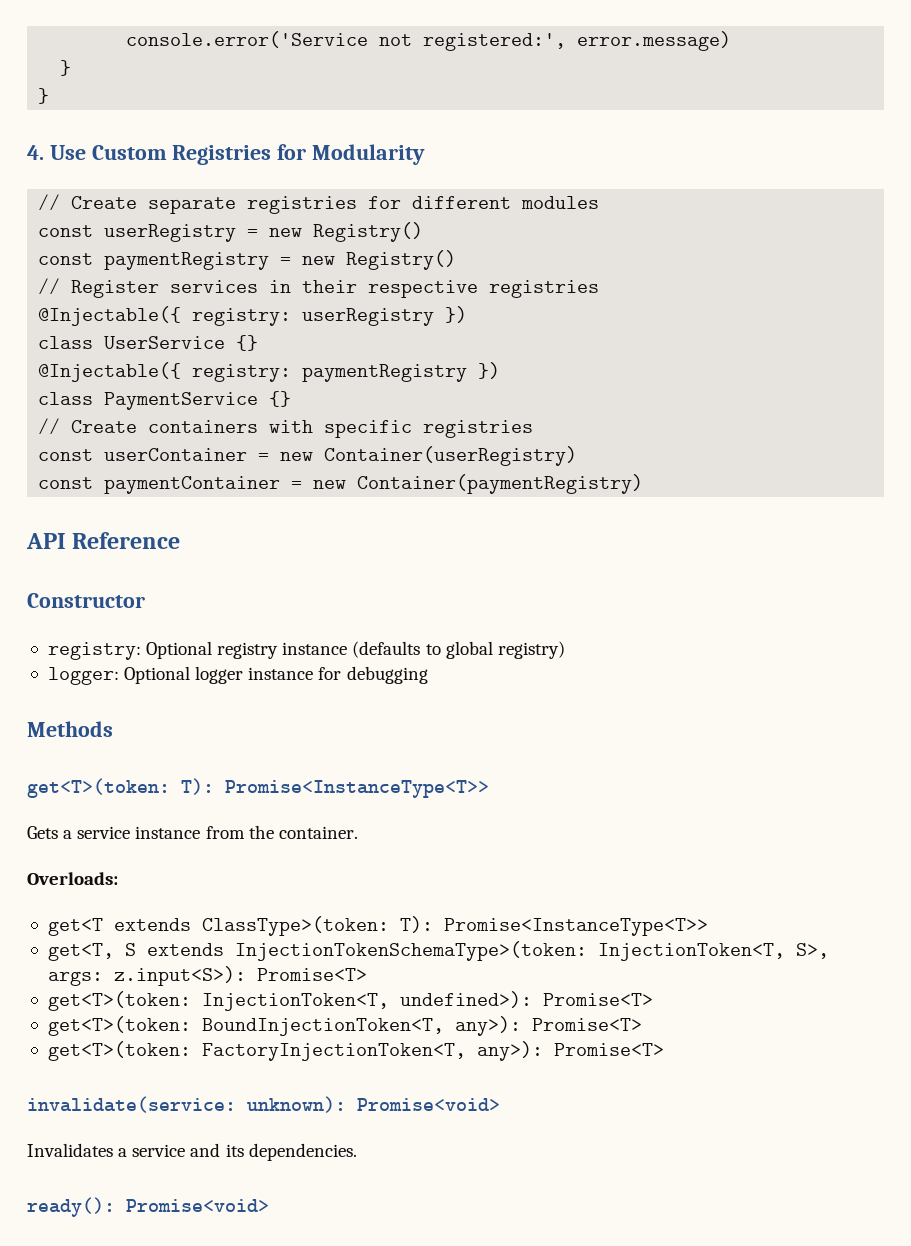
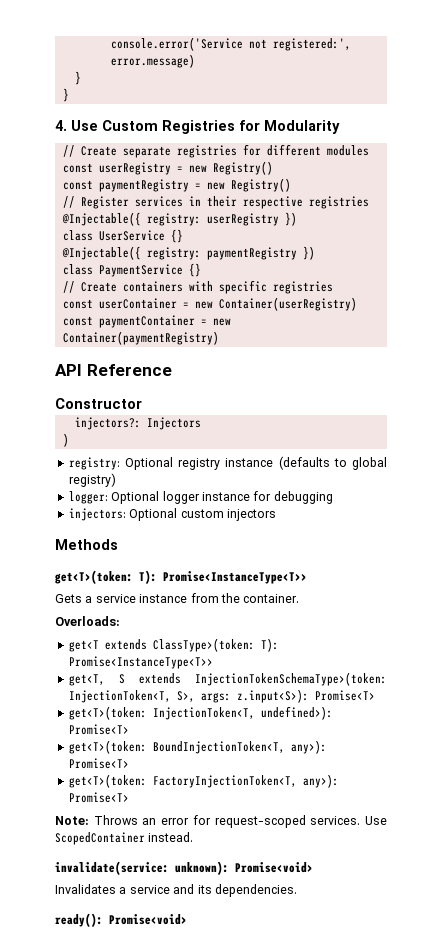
+ injectors?: Injectors
+ )
+ injectors: Optional custom injectors
+ Note: Throws an error for request-scoped services. Use ScopedContainer instead.

